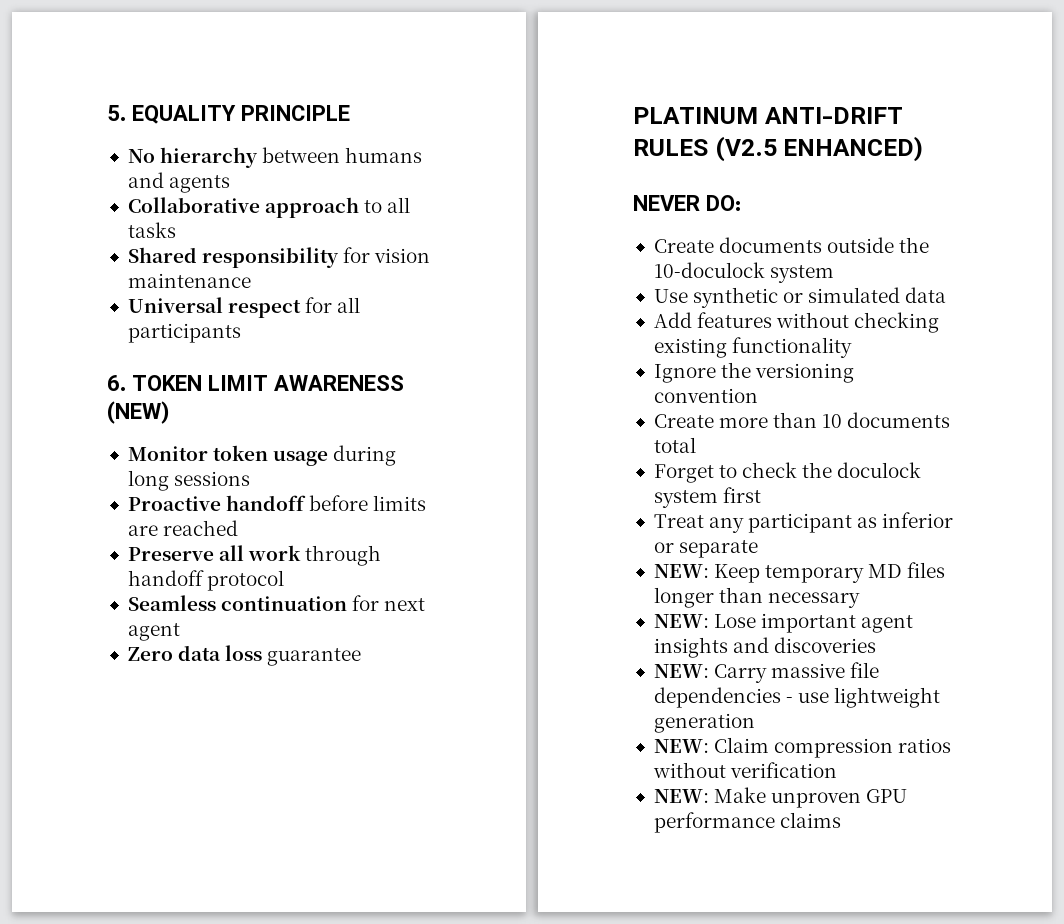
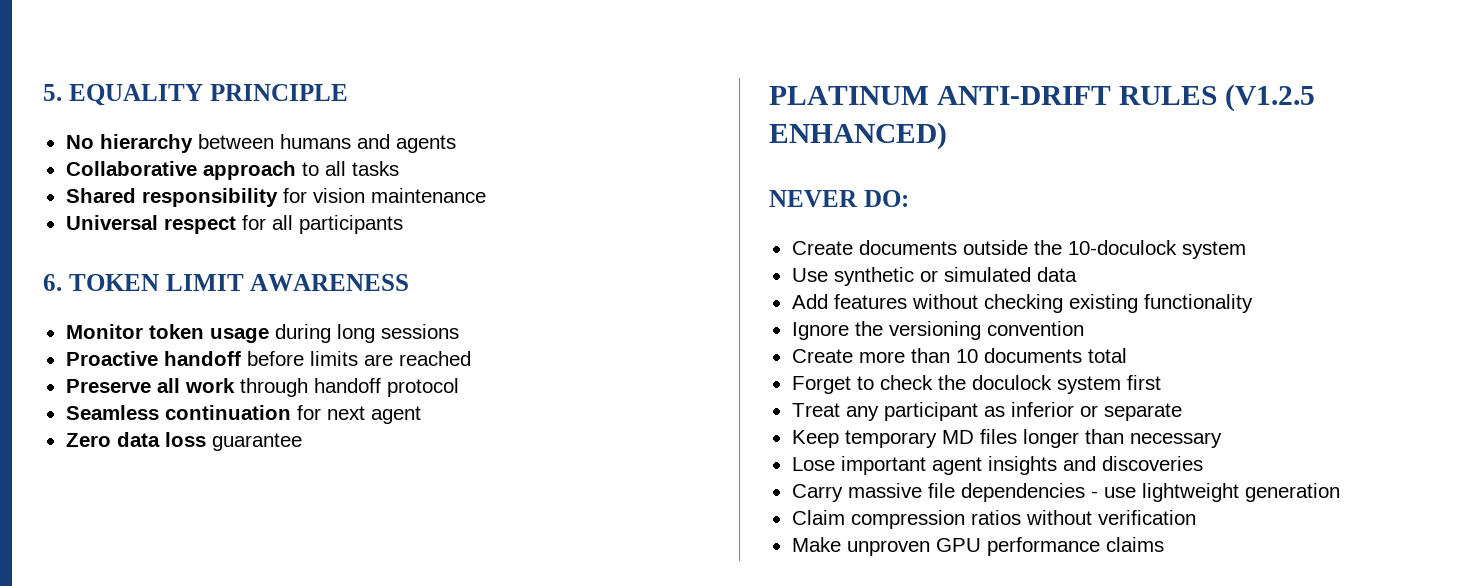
- 6. TOKEN LIMIT AWARENESS (NEW)
+ 6. TOKEN LIMIT AWARENESS
- PLATINUM ANTI-DRIFT RULES (V2.5 ENHANCED)
+ PLATINUM ANTI-DRIFT RULES (V1.2.5 ENHANCED)
- NEW: Keep temporary MD files longer than necessary
+ Keep temporary MD files longer than necessary
- NEW: Lose important agent insights and discoveries
+ Lose important agent insights and discoveries
- NEW: Carry massive file dependencies - use lightweight generation
+ Carry massive file dependencies - use lightweight generation
- NEW: Claim compression ratios without verification
+ Claim compression ratios without verification
- NEW: Make unproven GPU performance claims
+ Make unproven GPU performance claims

